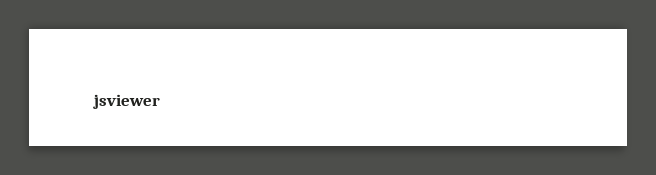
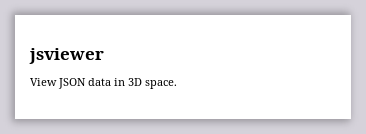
+ View JSON data in 3D space.

